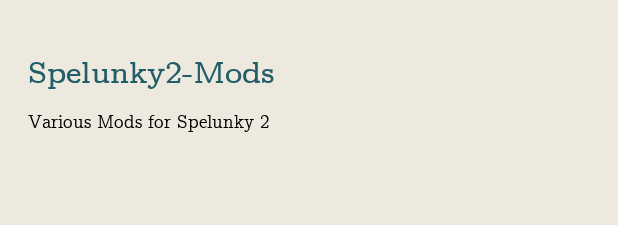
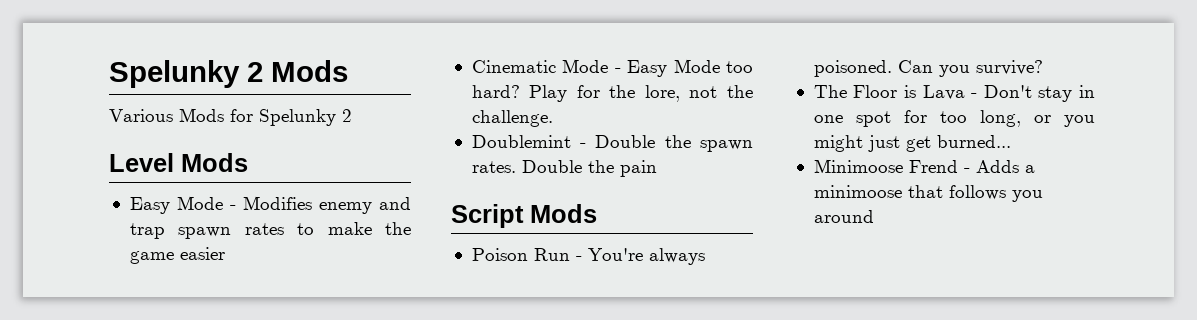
- Spelunky2-Mods
+ Spelunky 2 Mods
+ Level Mods
+ Easy Mode - Modifies enemy and trap spawn rates to make the game easier
+ Cinematic Mode - Easy Mode too hard? Play for the lore, not the challenge.
+ Doublemint - Double the spawn rates. Double the pain
+ Script Mods
+ Poison Run - You're always poisoned. Can you survive?
+ The Floor is Lava - Don't stay in one spot for too long, or you might just get burned...
+ Minimoose Frend - Adds a minimoose that follows you around

